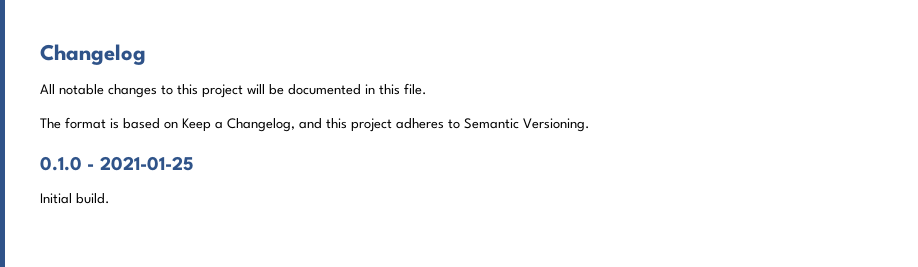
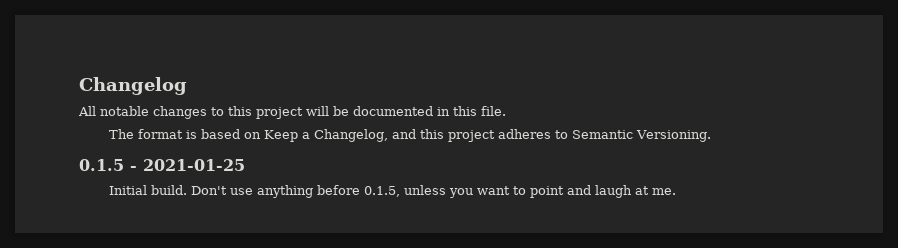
- 0.1.0 - 2021-01-25
+ 0.1.5 - 2021-01-25
+ Don't use anything before 0.1.5, unless you want to point and laugh at me.

